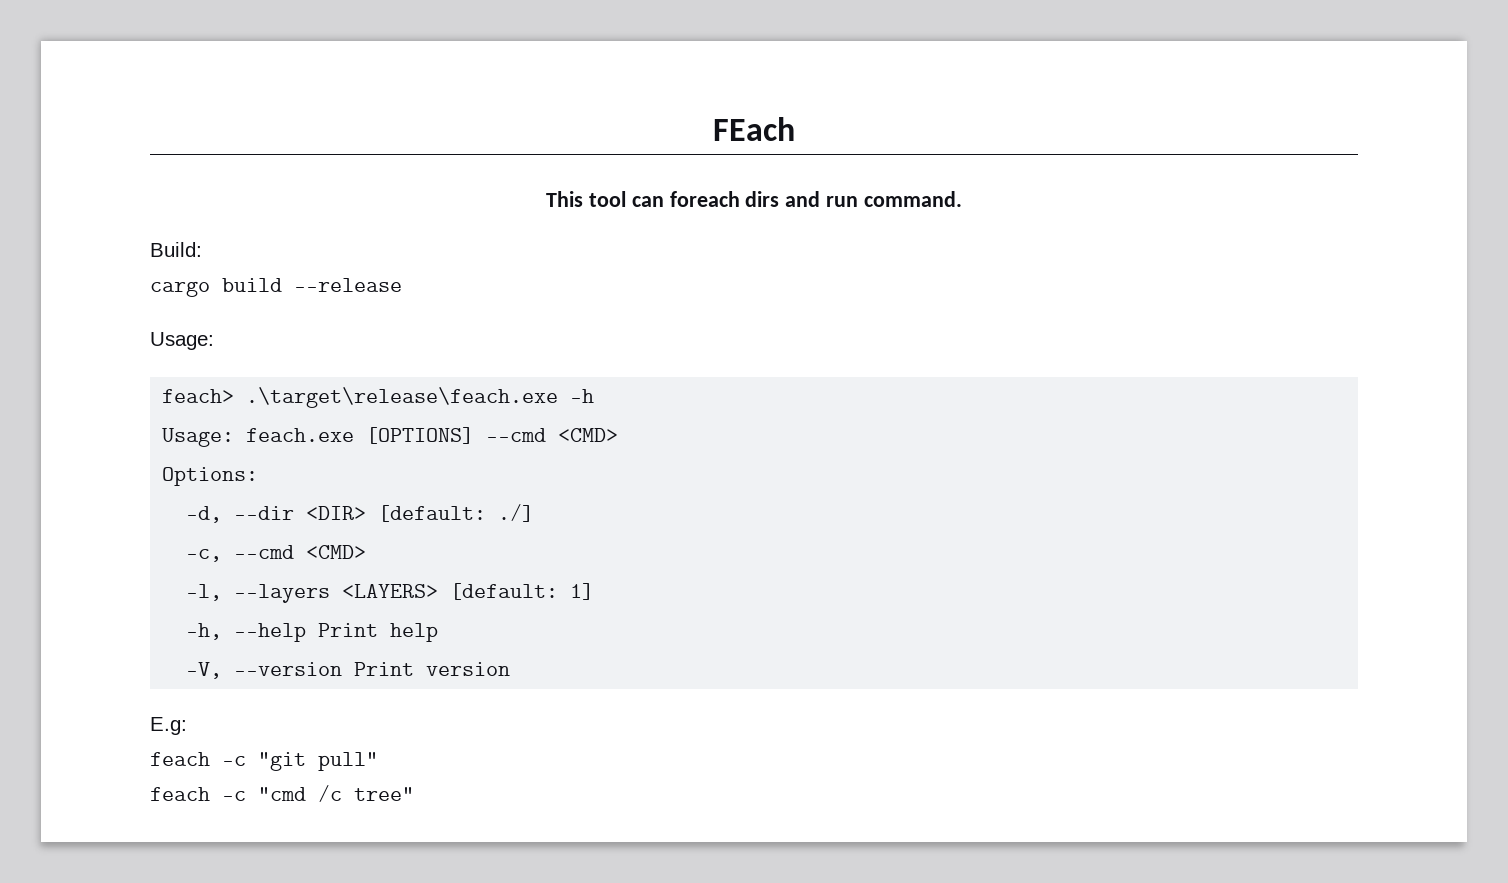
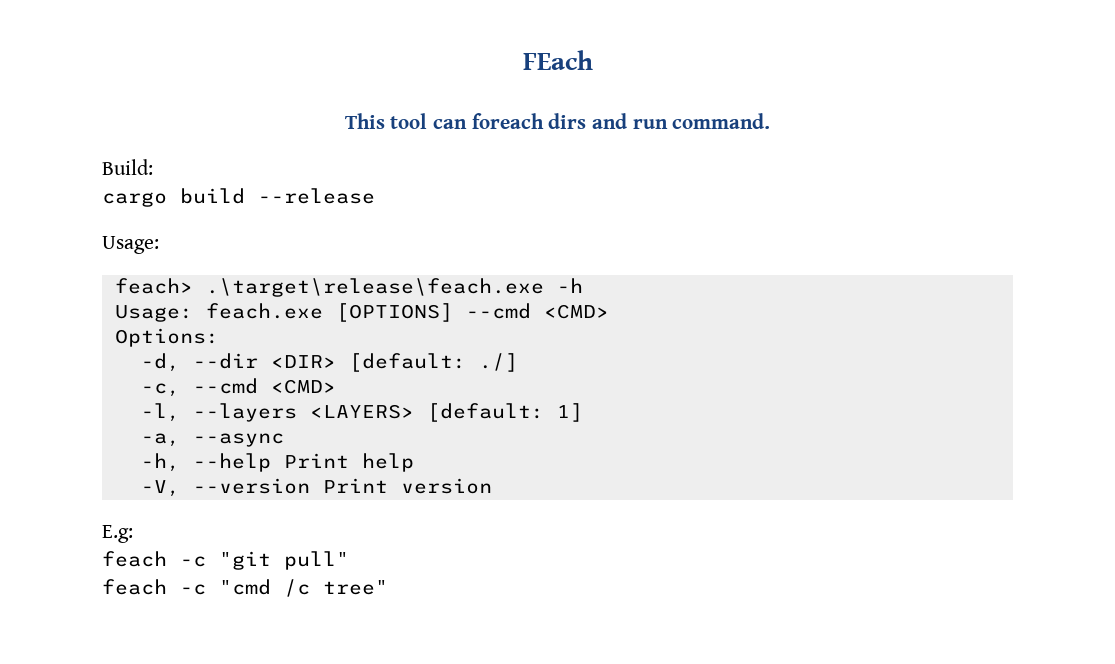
+ -a, --async

